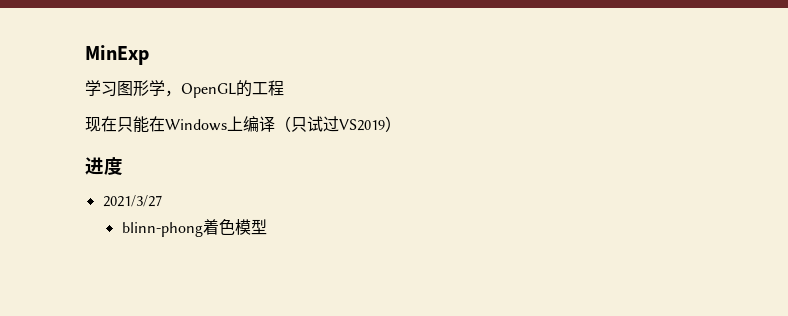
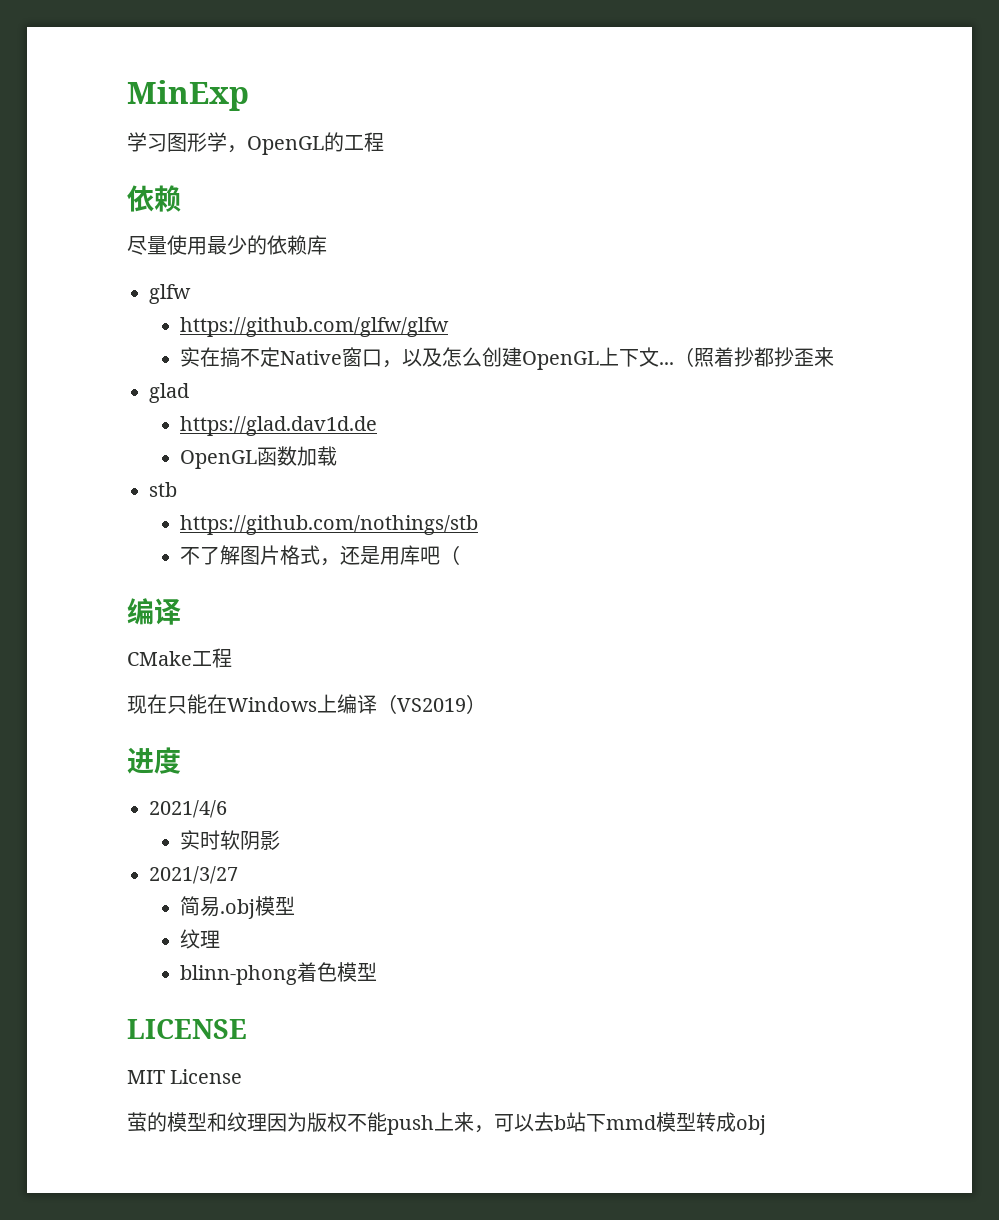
  学习图形学，OpenGL的工程
+ 依赖
+ 尽量使用最少的依赖库
+ glfw
+ https://github.com/glfw/glfw
+ 实在搞不定Native窗口，以及怎么创建OpenGL上下文...（照着抄都抄歪来
+ glad
+ https://glad.dav1d.de
+ OpenGL函数加载
+ stb
+ https://github.com/nothings/stb
+ 不了解图片格式，还是用库吧（
+ 编译
+ CMake工程
- 现在只能在Windows上编译（只试过VS2019）
+ 现在只能在Windows上编译（VS2019）
+ 2021/4/6
+ 实时软阴影
  2021/3/27
+ 简易.obj模型
+ 纹理
  blinn-phong着色模型
+ LICENSE
+ MIT License
+ 萤的模型和纹理因为版权不能push上来，可以去b站下mmd模型转成obj

